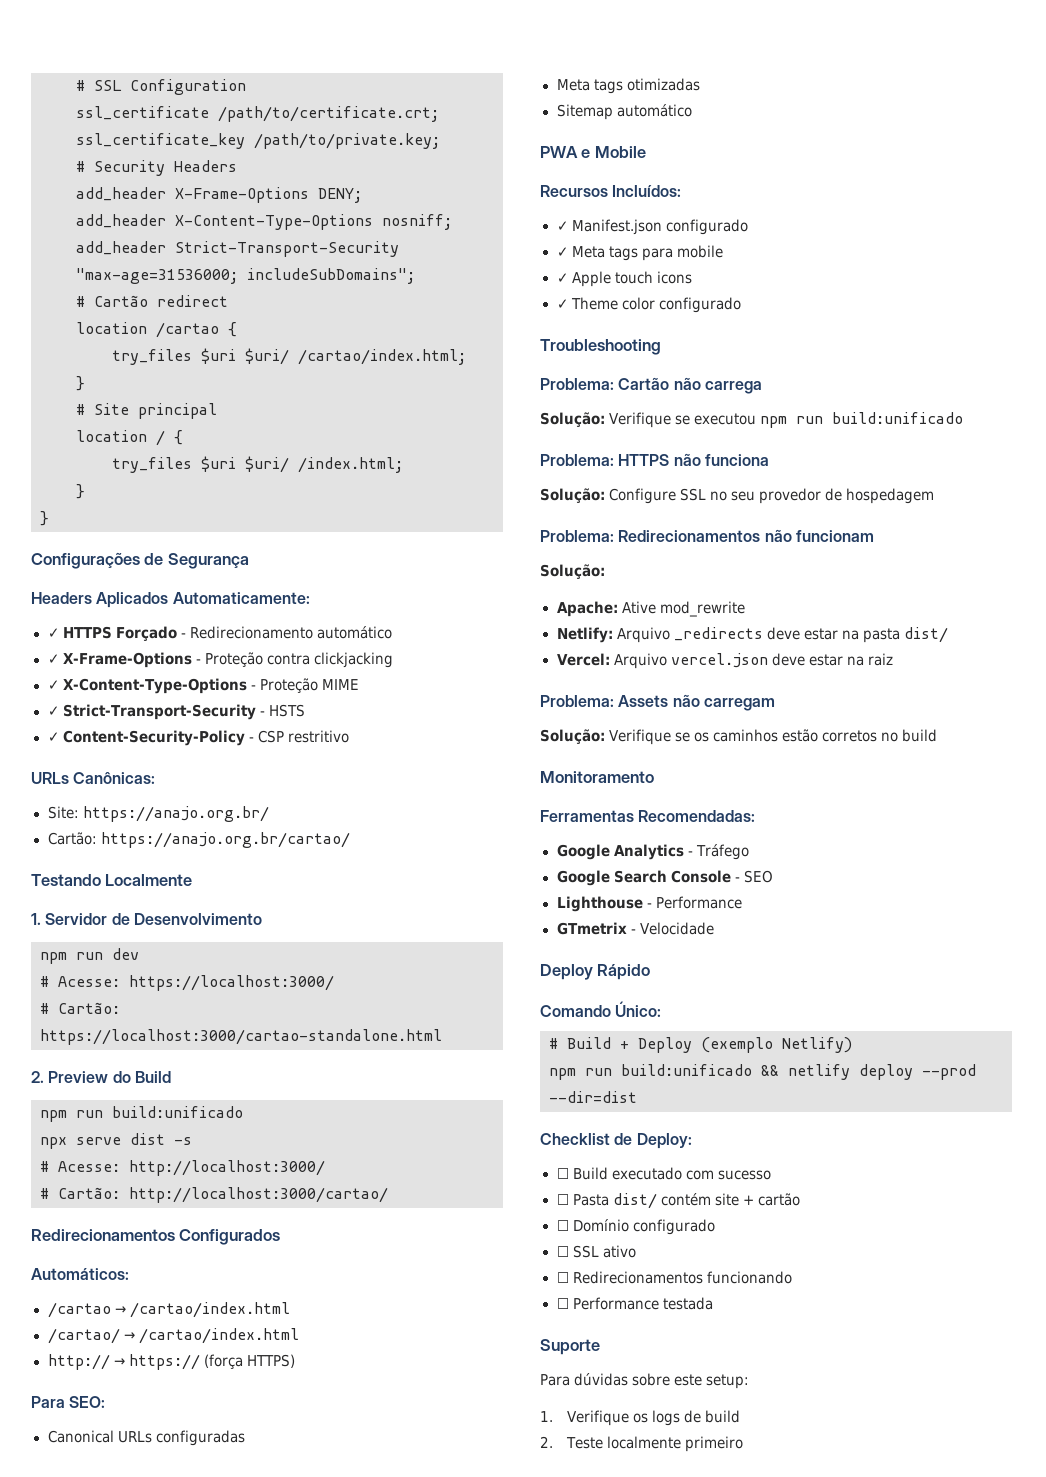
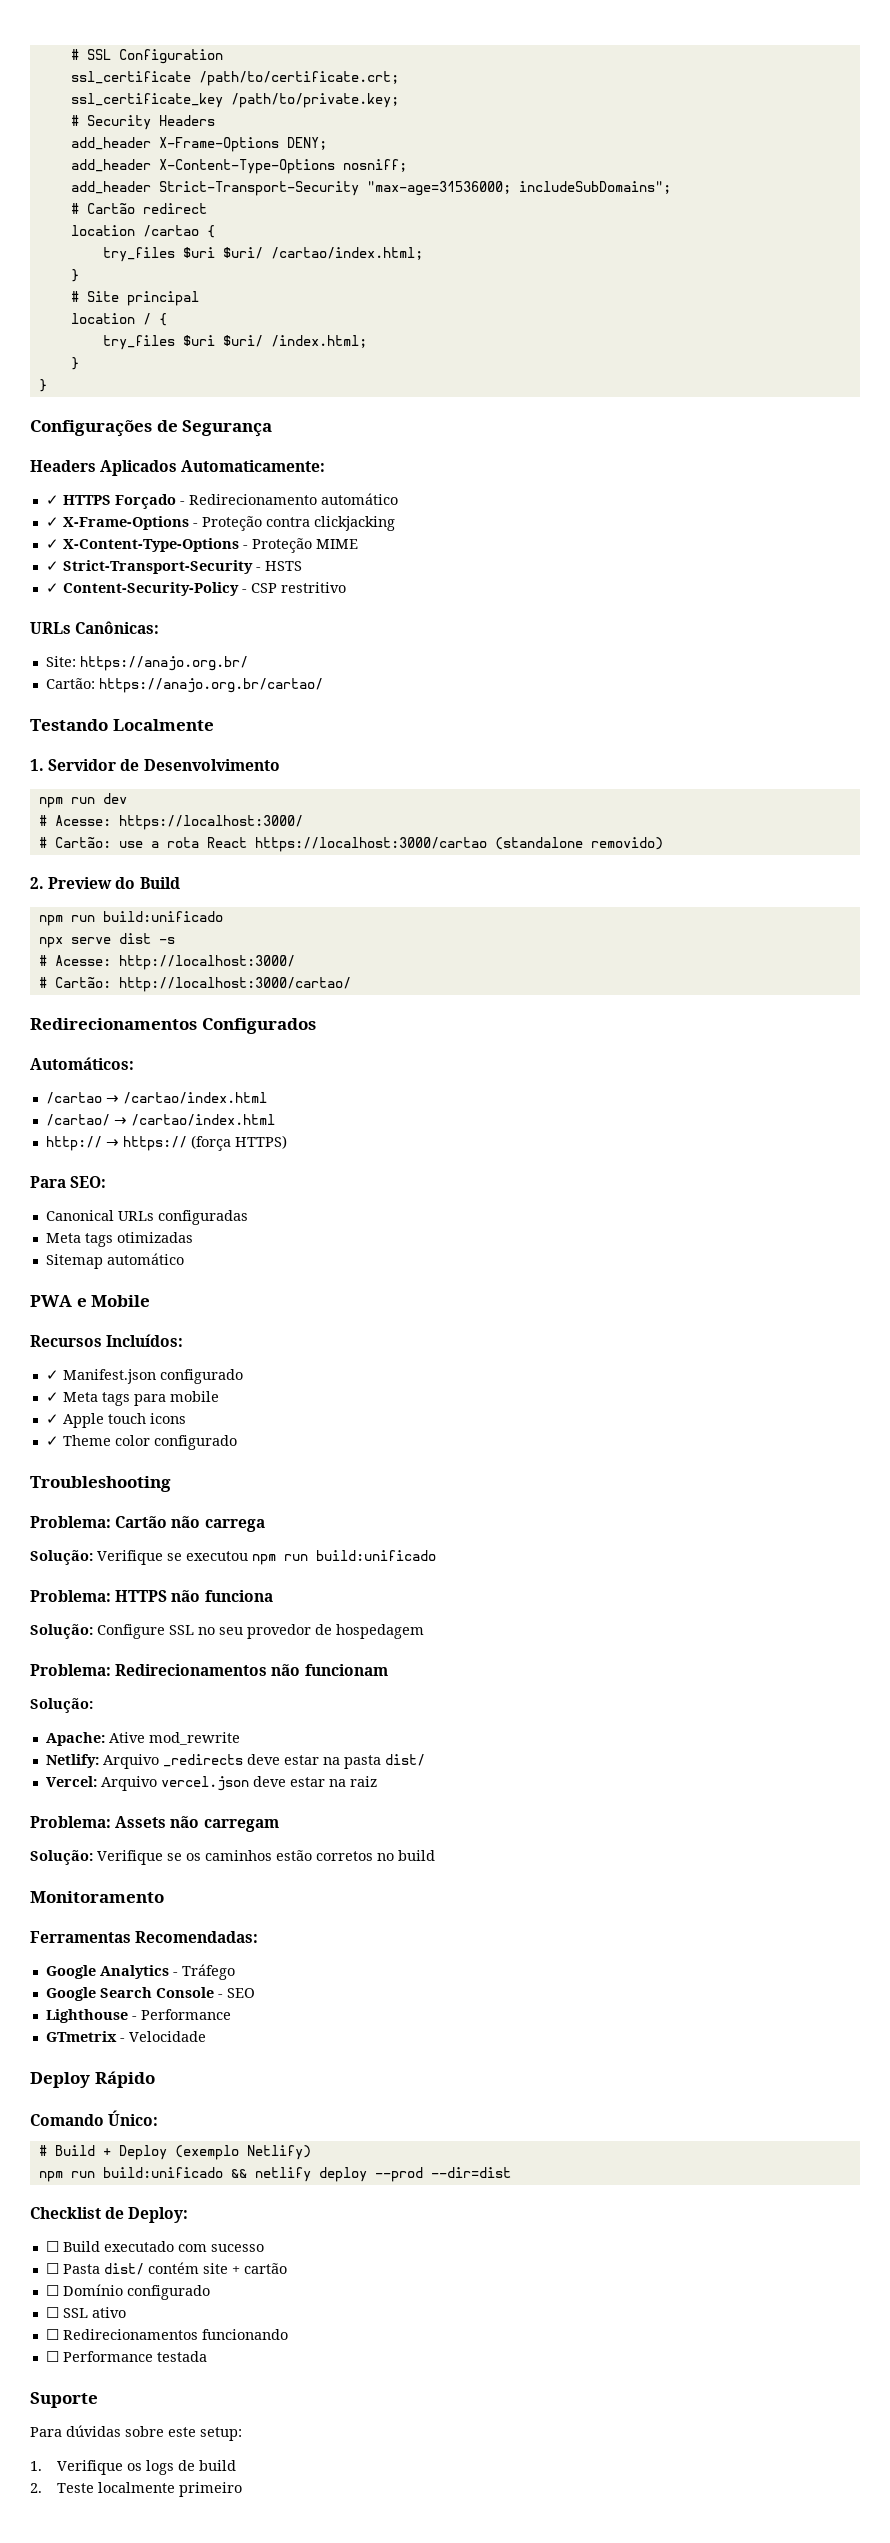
- # Cartão: https://localhost:3000/cartao-standalone.html
+ # Cartão: use a rota React https://localhost:3000/cartao (standalone removido)

